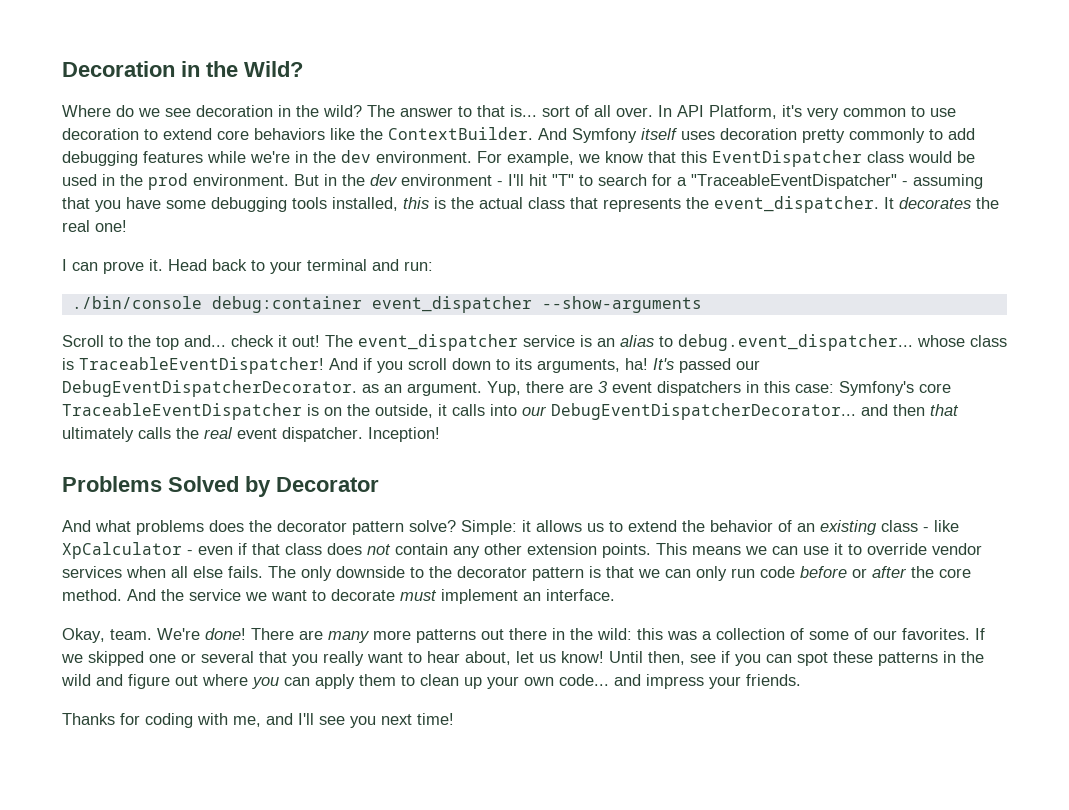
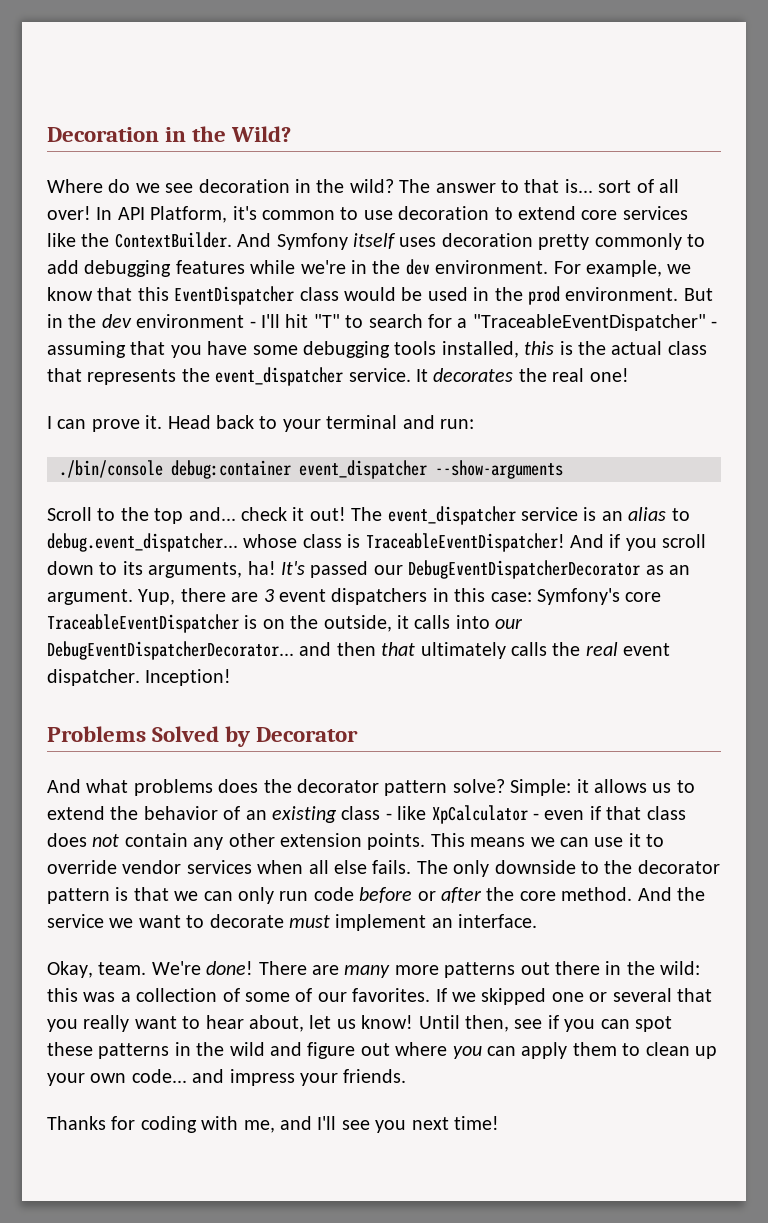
- The answer to that is... sort of all over.
+ The answer to that is... sort of all over!
- In API Platform, it's very common to use decoration to extend core behaviors like the ContextBuilder.
+ In API Platform, it's common to use decoration to extend core services like the ContextBuilder.
- But in the dev environment - I'll hit "T" to search for a "TraceableEventDispatcher" - assuming that you have some debugging tools installed, this is the actual class that represents the event_dispatcher.
+ But in the dev environment - I'll hit "T" to search for a "TraceableEventDispatcher" - assuming that you have some debugging tools installed, this is the actual class that represents the event_dispatcher service.
- It's passed our DebugEventDispatcherDecorator. as an argument.
+ It's passed our DebugEventDispatcherDecorator as an argument.

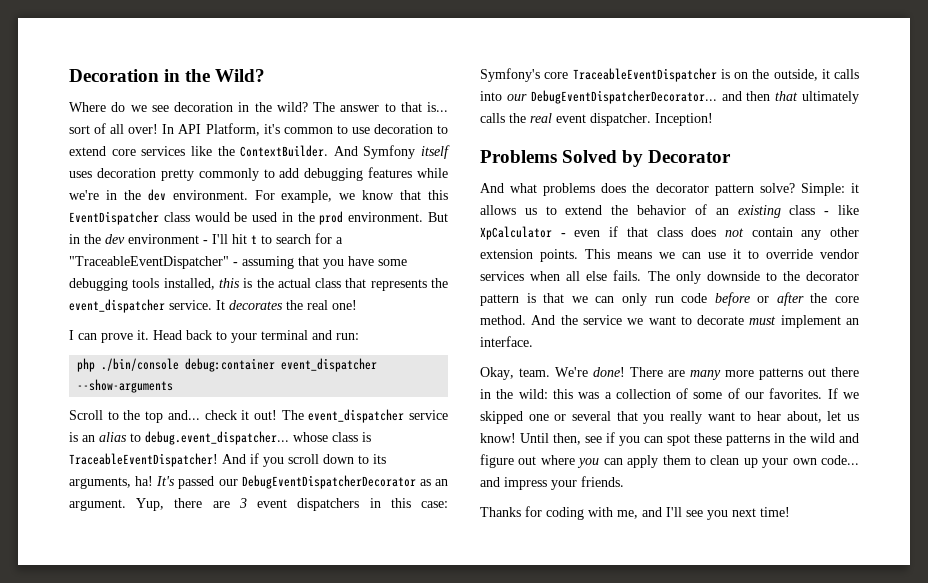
- But in the dev environment - I'll hit "T" to search for a "TraceableEventDispatcher" - assuming that you have some debugging tools installed, this is the actual class that represents the event_dispatcher service.
+ But in the dev environment - I'll hit t to search for a "TraceableEventDispatcher" - assuming that you have some debugging tools installed, this is the actual class that represents the event_dispatcher service.
- ./bin/console debug:container event_dispatcher --show-arguments
+ php ./bin/console debug:container event_dispatcher --show-arguments

